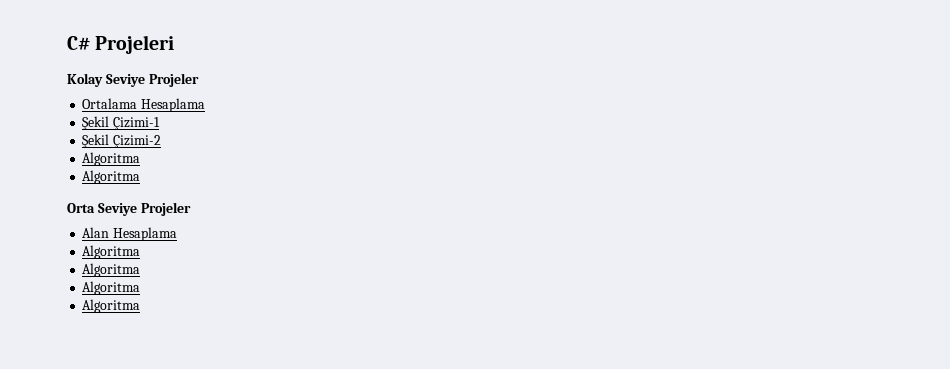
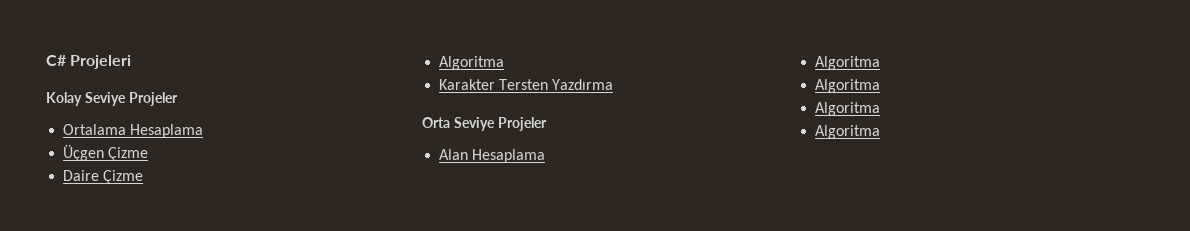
- Şekil Çizimi-1
- Şekil Çizimi-2
+ Üçgen Çizme
+ Daire Çizme
  Algoritma
- Algoritma
+ Karakter Tersten Yazdırma

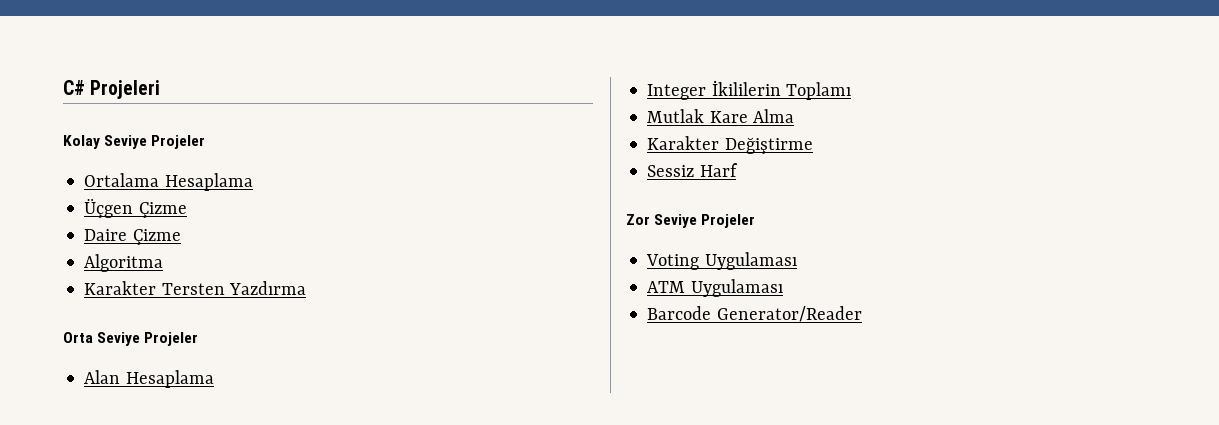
  Alan Hesaplama
- Algoritma
- Algoritma
- Algoritma
- Algoritma
+ Integer İkililerin Toplamı
+ Mutlak Kare Alma
+ Karakter Değiştirme
+ Sessiz Harf
+ Zor Seviye Projeler
+ Voting Uygulaması
+ ATM Uygulaması
+ Barcode Generator/Reader

